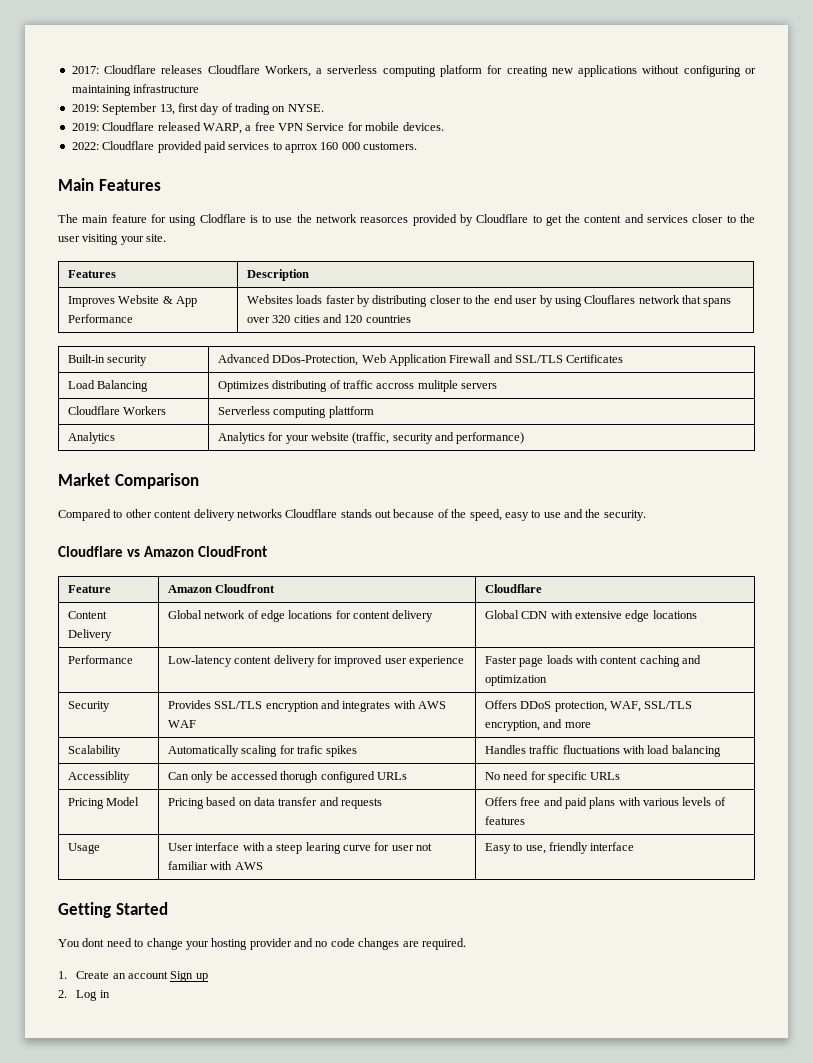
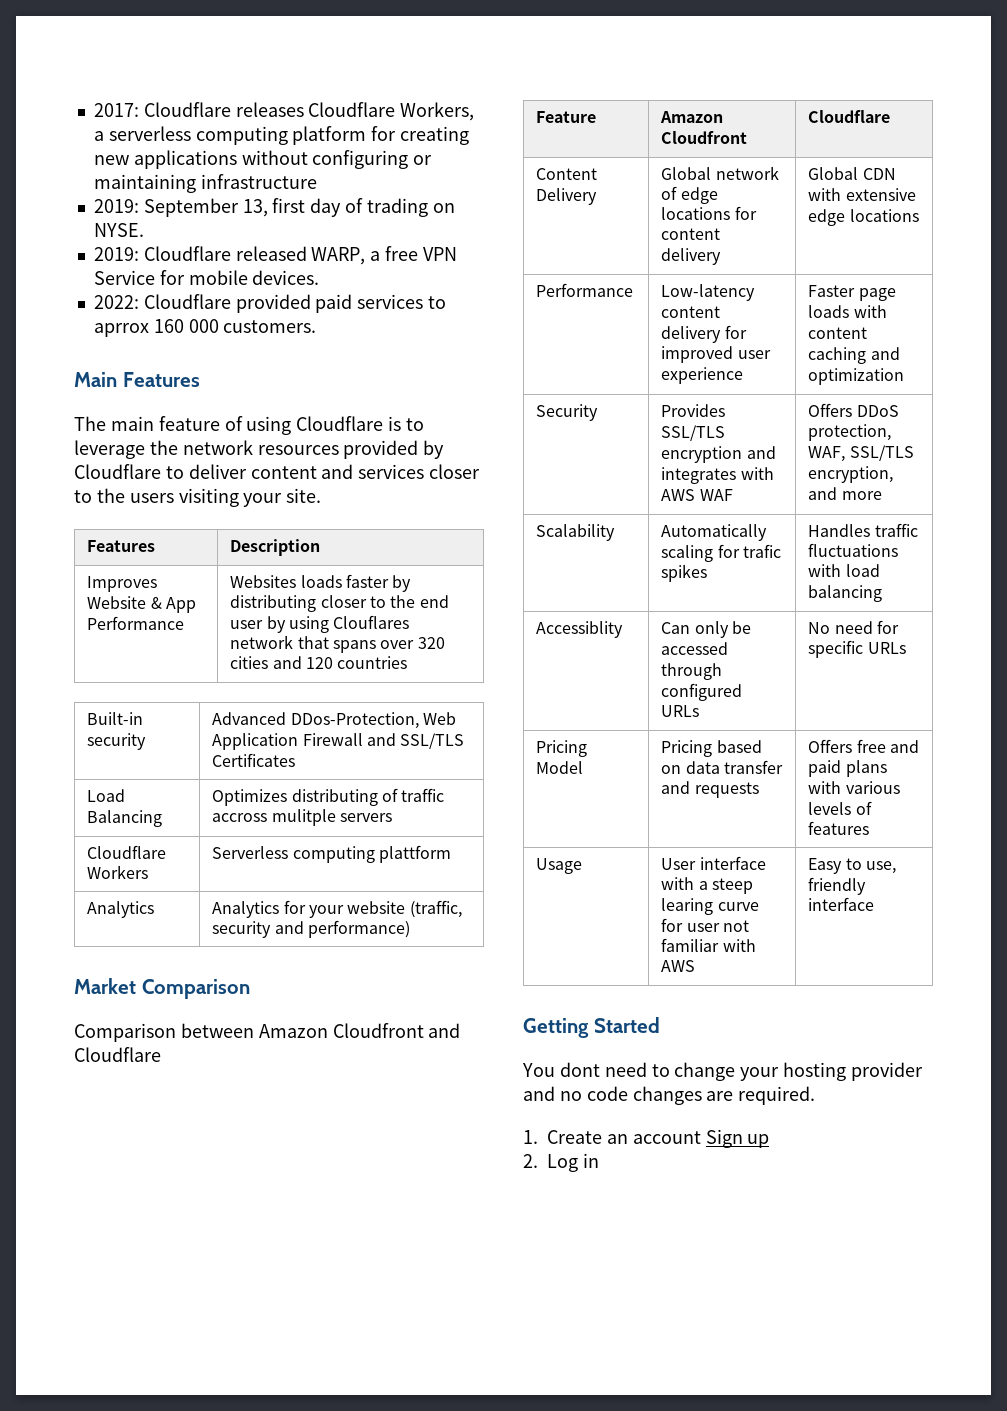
- The main feature for using Clodflare is to use the network reasorces provided by Cloudflare to get the content and services closer to the user visiting your site.
+ The main feature of using Cloudflare is to leverage the network resources provided by Cloudflare to deliver content and services closer to the users visiting your site.
- Compared to other content delivery networks Cloudflare stands out because of the speed, easy to use and the security.
- Cloudflare vs Amazon CloudFront
+ Comparison between Amazon Cloudfront and Cloudflare
- Accessiblity | Can only be accessed thorugh configured URLs | No need for specific URLs
+ Accessiblity | Can only be accessed through configured URLs | No need for specific URLs

